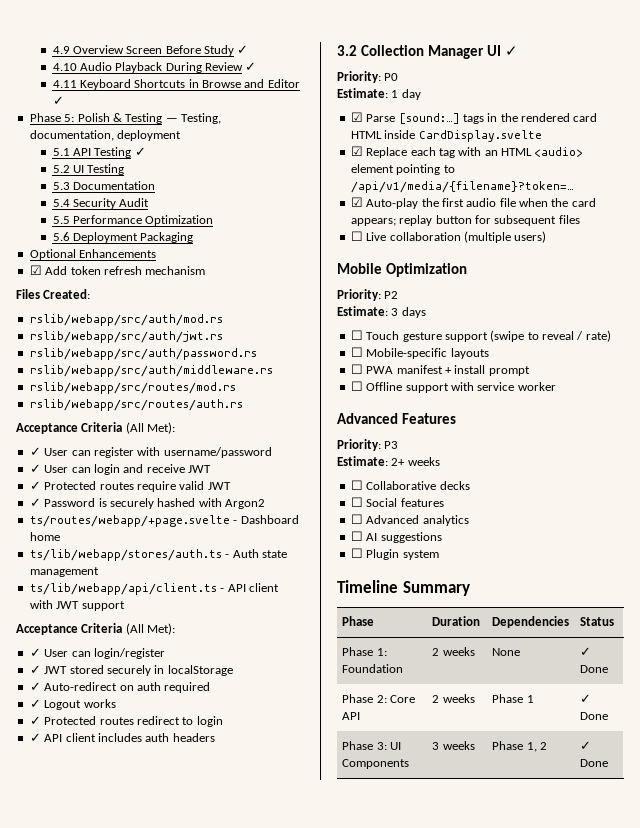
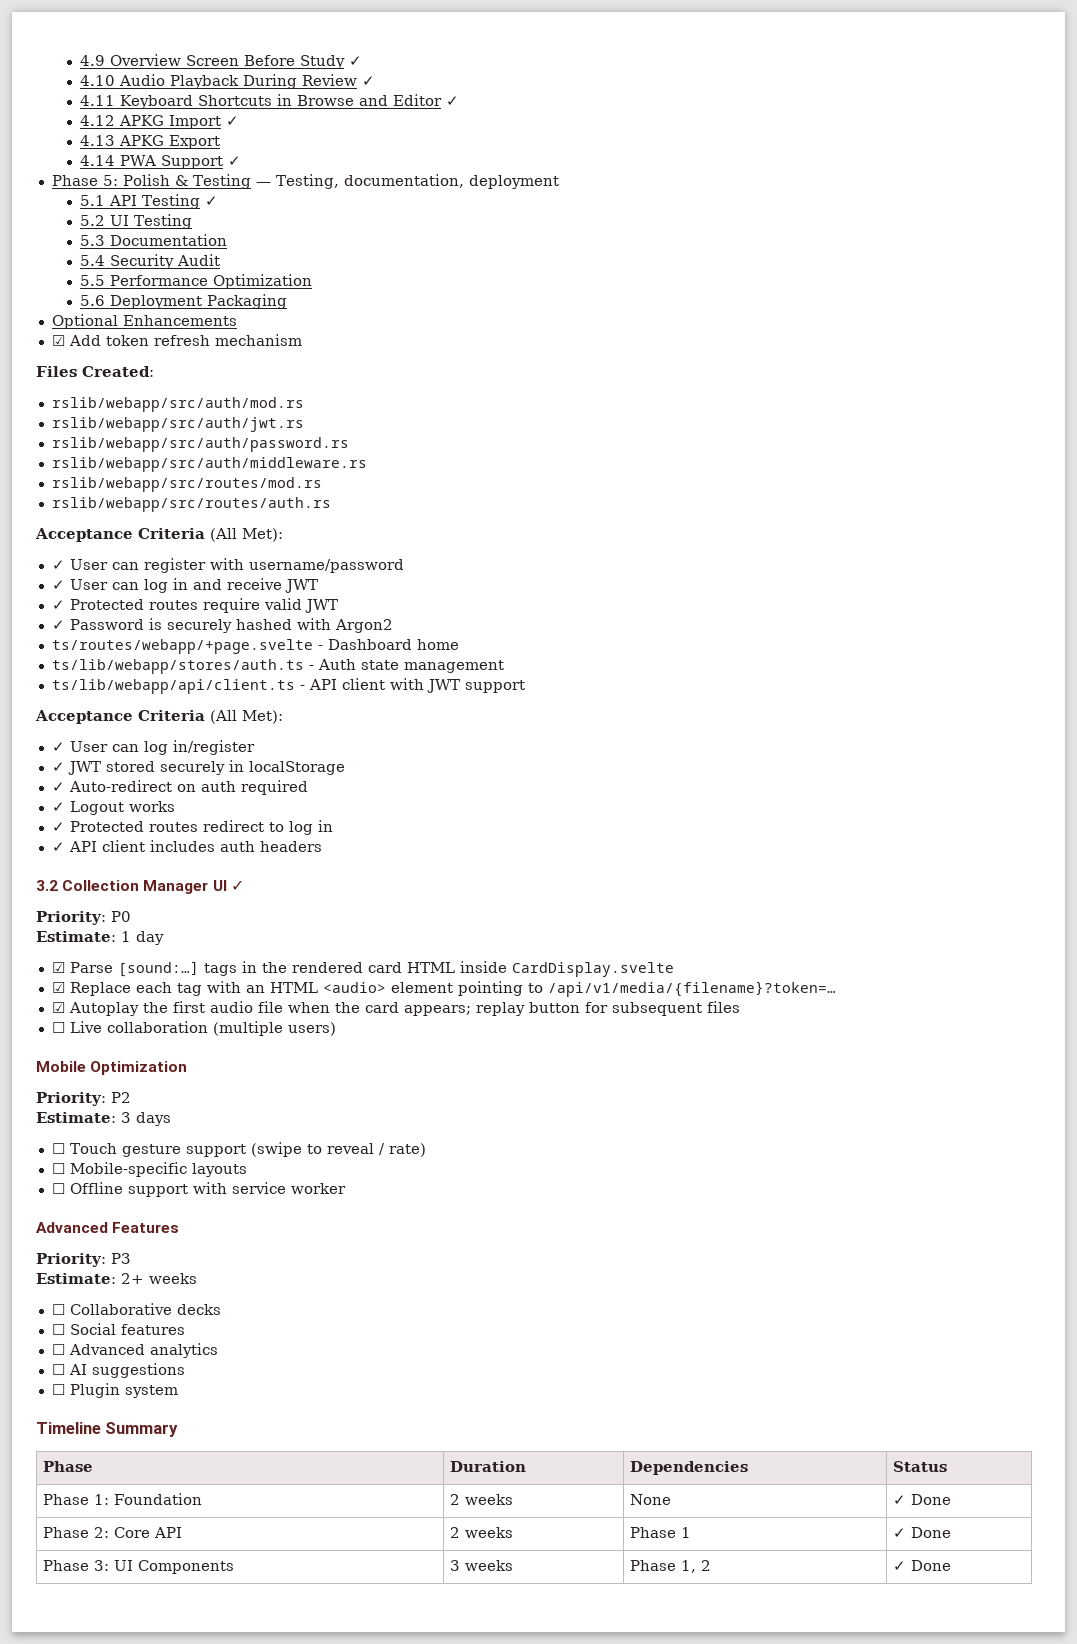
+ 4.12 APKG Import ✓
+ 4.13 APKG Export
+ 4.14 PWA Support ✓
- ✓ User can login and receive JWT
+ ✓ User can log in and receive JWT
- ✓ User can login/register
+ ✓ User can log in/register
- ✓ Protected routes redirect to login
+ ✓ Protected routes redirect to log in
- ☑ Auto-play the first audio file when the card appears; replay button for subsequent files
+ ☑ Autoplay the first audio file when the card appears; replay button for subsequent files
- ☐ PWA manifest + install prompt

